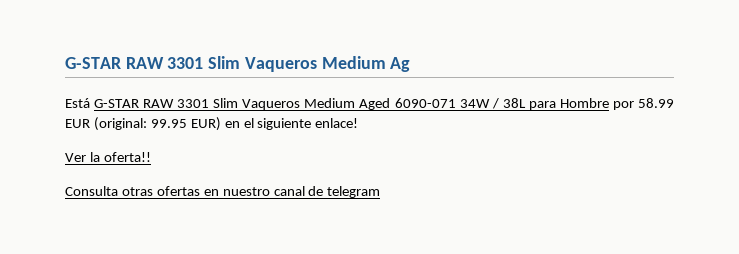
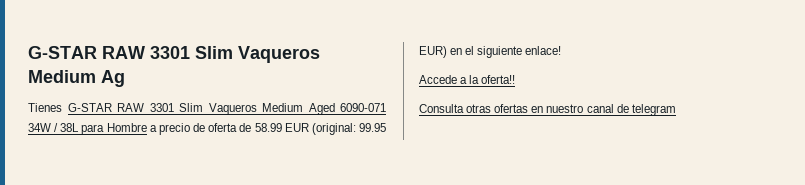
- Está G-STAR RAW 3301 Slim Vaqueros Medium Aged 6090-071 34W / 38L para Hombre por 58.99 EUR (original: 99.95 EUR) en el siguiente enlace!
+ Tienes G-STAR RAW 3301 Slim Vaqueros Medium Aged 6090-071 34W / 38L para Hombre a precio de oferta de 58.99 EUR (original: 99.95 EUR) en el siguiente enlace!
- Ver la oferta!!
+ Accede a la oferta!!

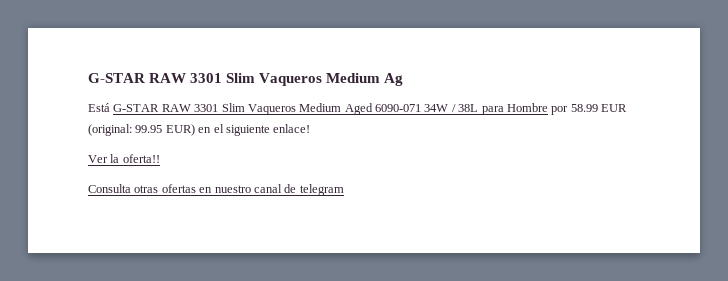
- Tienes G-STAR RAW 3301 Slim Vaqueros Medium Aged 6090-071 34W / 38L para Hombre a precio de oferta de 58.99 EUR (original: 99.95 EUR) en el siguiente enlace!
+ Está G-STAR RAW 3301 Slim Vaqueros Medium Aged 6090-071 34W / 38L para Hombre por 58.99 EUR (original: 99.95 EUR) en el siguiente enlace!
- Accede a la oferta!!
+ Ver la oferta!!

